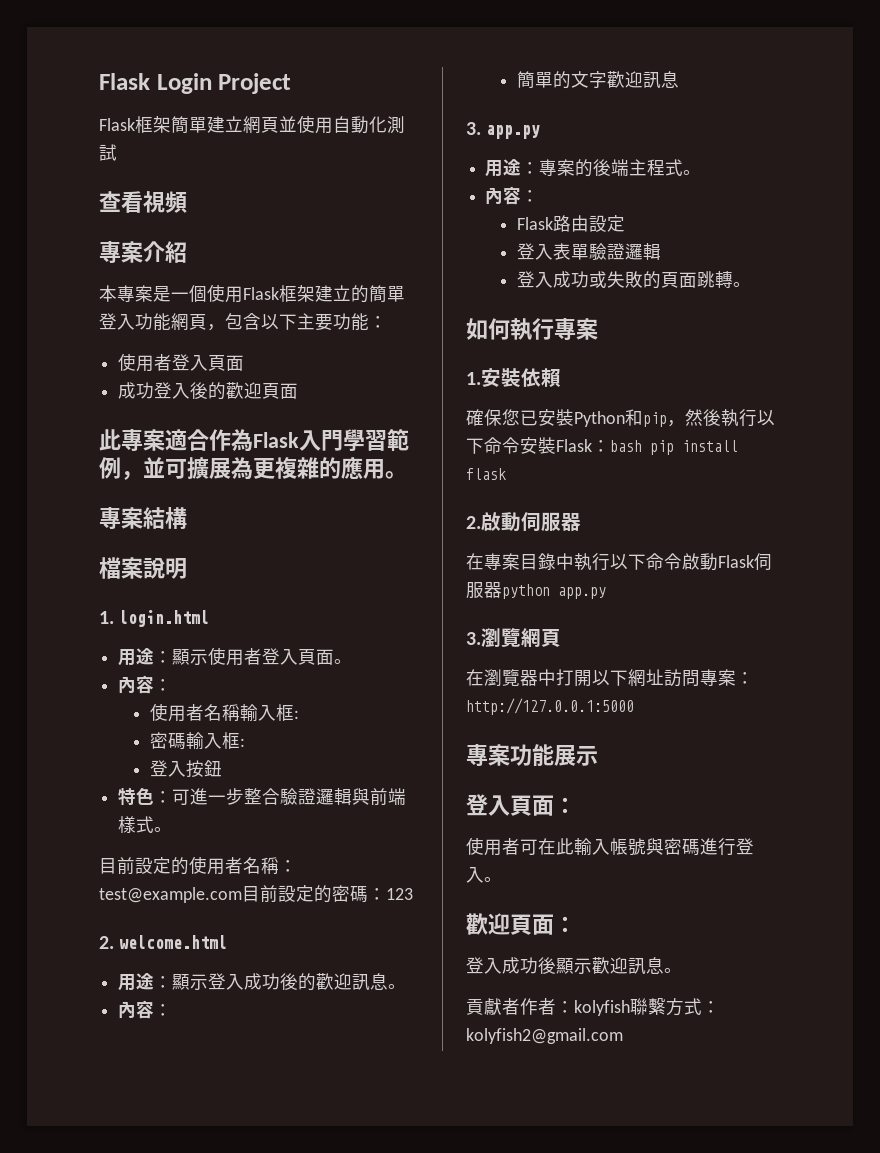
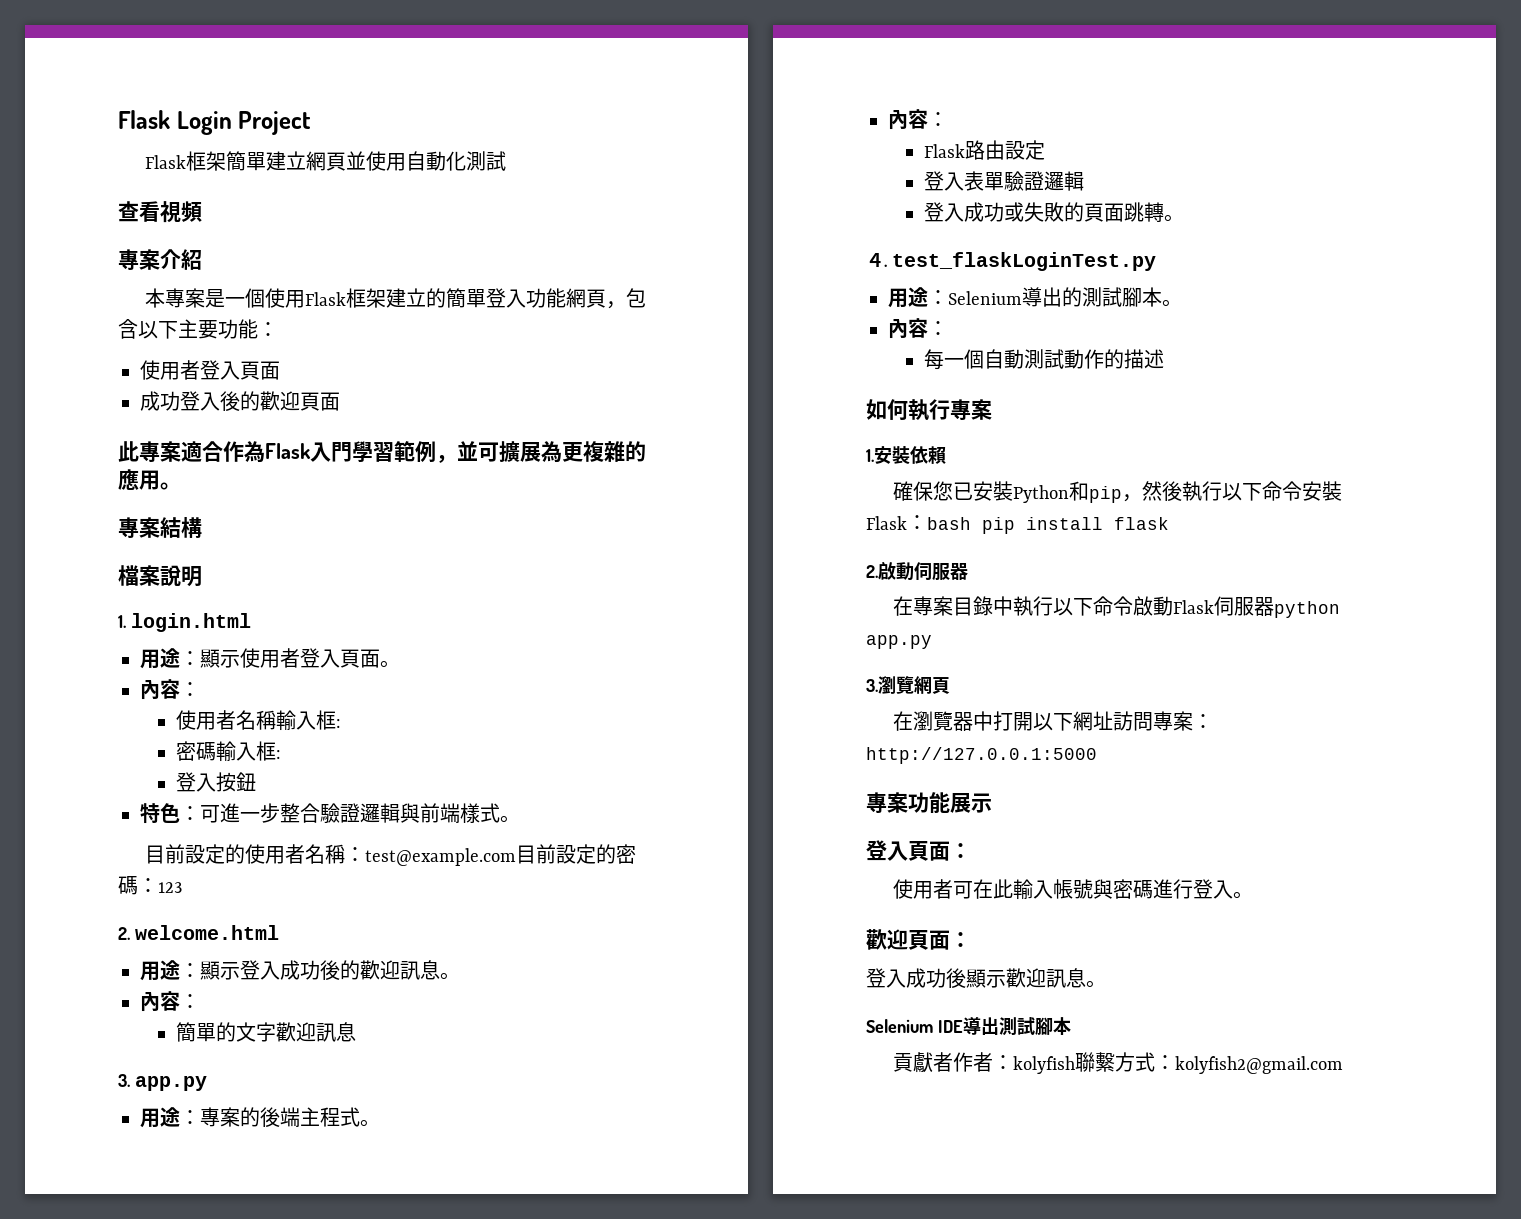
+ ４. test_flaskLoginTest.py
+ 用途：Selenium導出的測試腳本。
+ 內容：
+ 每一個自動測試動作的描述
+ Selenium IDE導出測試腳本

